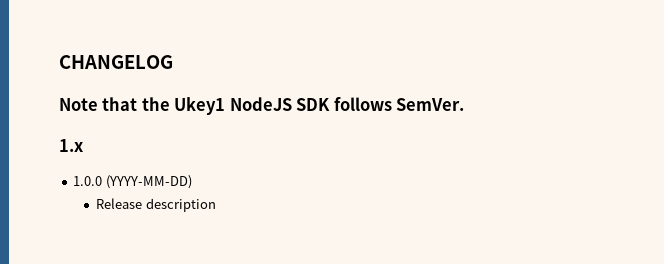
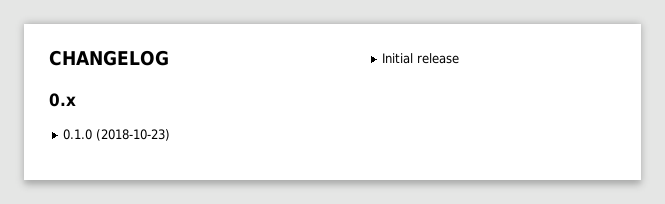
- Note that the Ukey1 NodeJS SDK follows SemVer.
- 1.x
- 1.0.0 (YYYY-MM-DD)
- Release description
+ 0.x
+ 0.1.0 (2018-10-23)
+ Initial release

